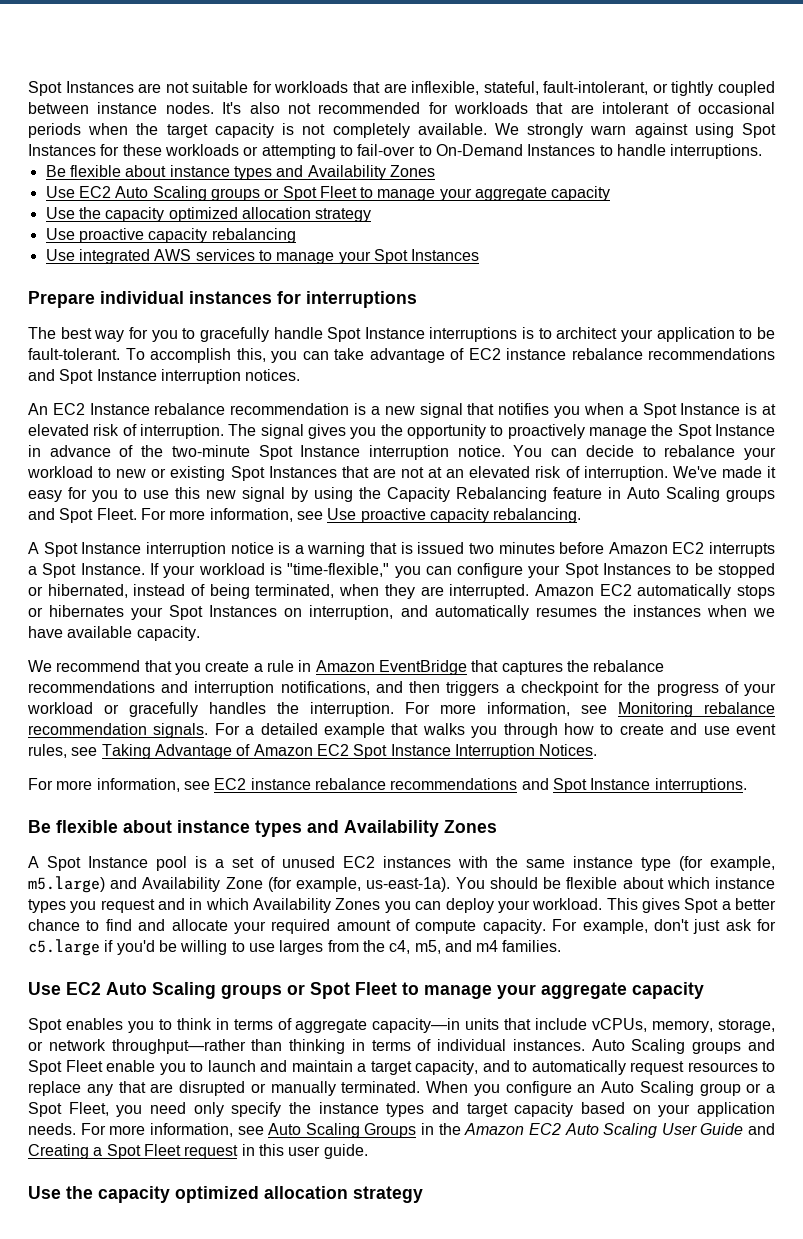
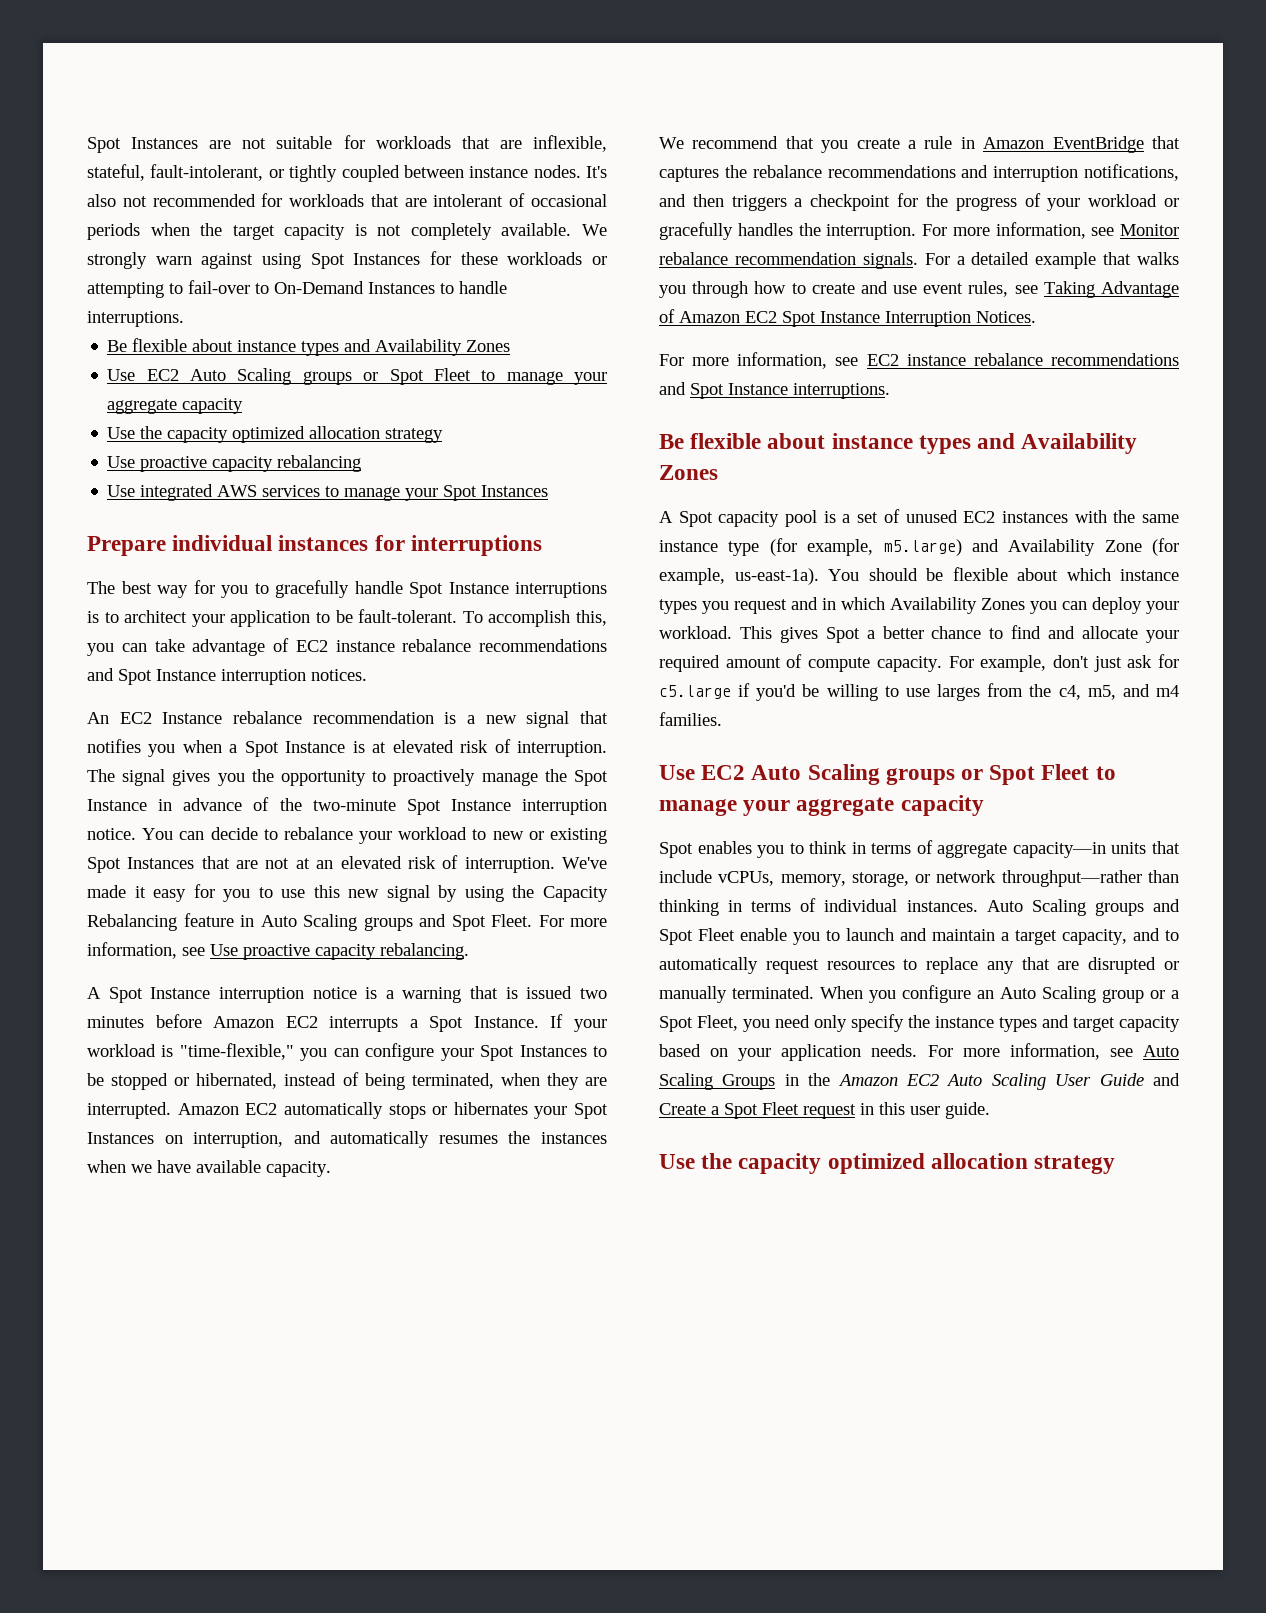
- For more information, see Monitoring rebalance recommendation signals.
+ For more information, see Monitor rebalance recommendation signals.
- A Spot Instance pool is a set of unused EC2 instances with the same instance type (for example, m5.large) and Availability Zone (for example, us-east-1a).
+ A Spot capacity pool is a set of unused EC2 instances with the same instance type (for example, m5.large) and Availability Zone (for example, us-east-1a).
- For more information, see Auto Scaling Groups in the Amazon EC2 Auto Scaling User Guide and Creating a Spot Fleet request in this user guide.
+ For more information, see Auto Scaling Groups in the Amazon EC2 Auto Scaling User Guide and Create a Spot Fleet request in this user guide.

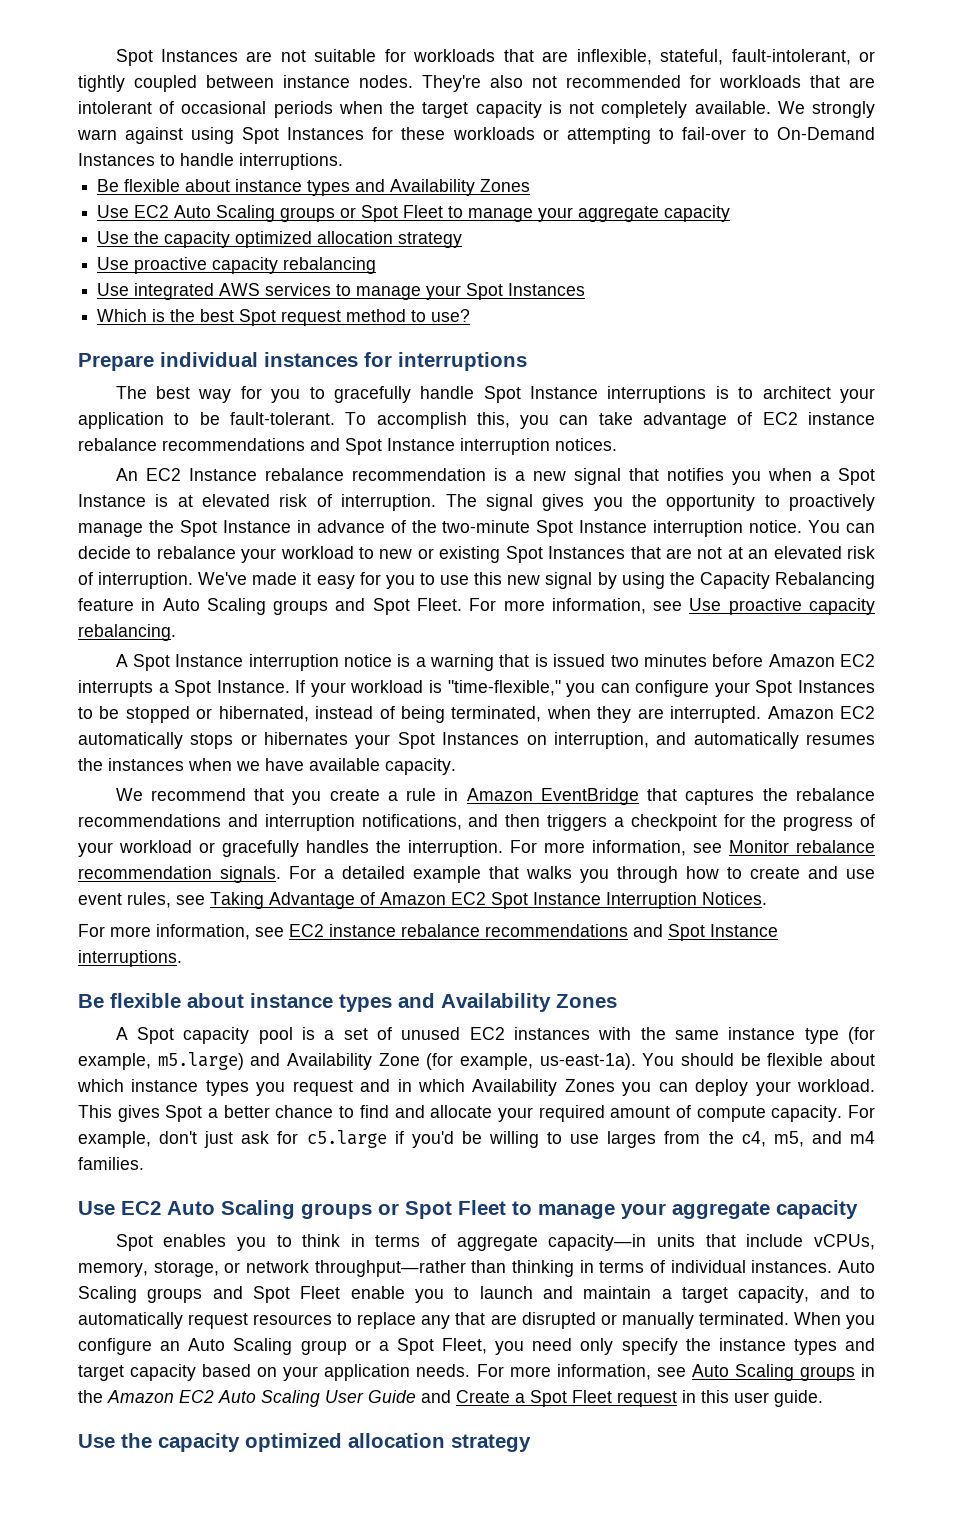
- It's also not recommended for workloads that are intolerant of occasional periods when the target capacity is not completely available.
+ They're also not recommended for workloads that are intolerant of occasional periods when the target capacity is not completely available.
+ Which is the best Spot request method to use?
- For more information, see Auto Scaling Groups in the Amazon EC2 Auto Scaling User Guide and Create a Spot Fleet request in this user guide.
+ For more information, see Auto Scaling groups in the Amazon EC2 Auto Scaling User Guide and Create a Spot Fleet request in this user guide.

